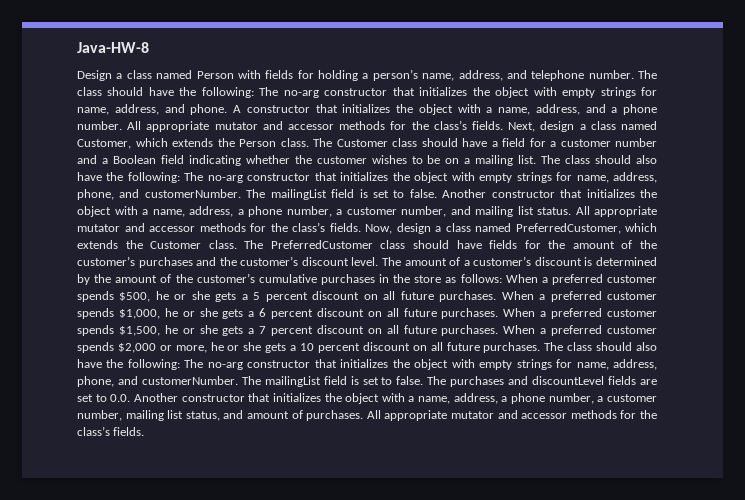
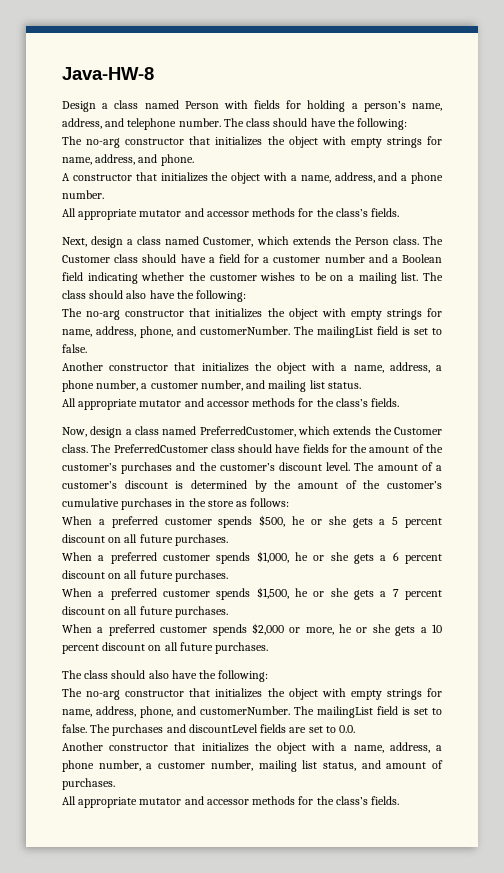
- The class should have the following: The no-arg constructor that initializes the object with empty strings for name, address, and phone. A constructor that initializes the object with a name, address, and a phone number. All appropriate mutator and accessor methods for the class’s fields. Next, design a class named Customer, which extends the Person class.
+ The class should have the following:
+ The no-arg constructor that initializes the object with empty strings for name, address, and phone.
+ A constructor that initializes the object with a name, address, and a phone number.
+ All appropriate mutator and accessor methods for the class’s fields.
+ Next, design a class named Customer, which extends the Person class.
- The Customer class should have a field for a customer number and a Boolean field indicating whether the customer wishes to be on a mailing list. The class should also have the following: The no-arg constructor that initializes the object with empty strings for name, address, phone, and customerNumber. The mailingList field is set to false. Another constructor that initializes the object with a name, address, a phone number, a customer number, and mailing list status. All appropriate mutator and accessor methods for the class’s fields. Now, design a class named PreferredCustomer, which extends the Customer class.
+ The Customer class should have a field for a customer number and a Boolean field indicating whether the customer wishes to be on a mailing list. The class should also have the following:
+ The no-arg constructor that initializes the object with empty strings for name, address, phone, and customerNumber. The mailingList field is set to false.
+ Another constructor that initializes the object with a name, address, a phone number, a customer number, and mailing list status.
+ All appropriate mutator and accessor methods for the class’s fields.
+ Now, design a class named PreferredCustomer, which extends the Customer class.
- The amount of a customer’s discount is determined by the amount of the customer’s cumulative purchases in the store as follows: When a preferred customer spends $500, he or she gets a 5 percent discount on all future purchases. When a preferred customer spends $1,000, he or she gets a 6 percent discount on all future purchases. When a preferred customer spends $1,500, he or she gets a 7 percent discount on all future purchases. When a preferred customer spends $2,000 or more, he or she gets a 10 percent discount on all future purchases. The class should also have the following: The no-arg constructor that initializes the object with empty strings for name, address, phone, and customerNumber.
+ The amount of a customer’s discount is determined by the amount of the customer’s cumulative purchases in the store as follows:
+ When a preferred customer spends $500, he or she gets a 5 percent discount on all future purchases.
+ When a preferred customer spends $1,000, he or she gets a 6 percent discount on all future purchases.
+ When a preferred customer spends $1,500, he or she gets a 7 percent discount on all future purchases.
+ When a preferred customer spends $2,000 or more, he or she gets a 10 percent discount on all future purchases.
+ The class should also have the following:
+ The no-arg constructor that initializes the object with empty strings for name, address, phone, and customerNumber.
- The purchases and discountLevel fields are set to 0.0. Another constructor that initializes the object with a name, address, a phone number, a customer number, mailing list status, and amount of purchases. All appropriate mutator and accessor methods for the class’s fields.
+ The purchases and discountLevel fields are set to 0.0.
+ Another constructor that initializes the object with a name, address, a phone number, a customer number, mailing list status, and amount of purchases.
+ All appropriate mutator and accessor methods for the class’s fields.

